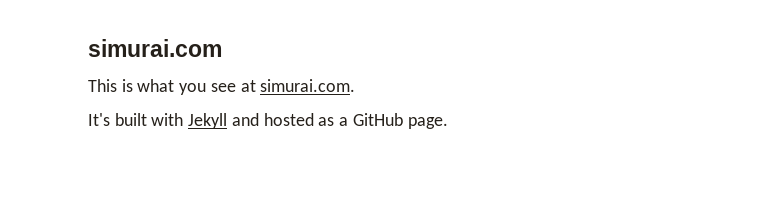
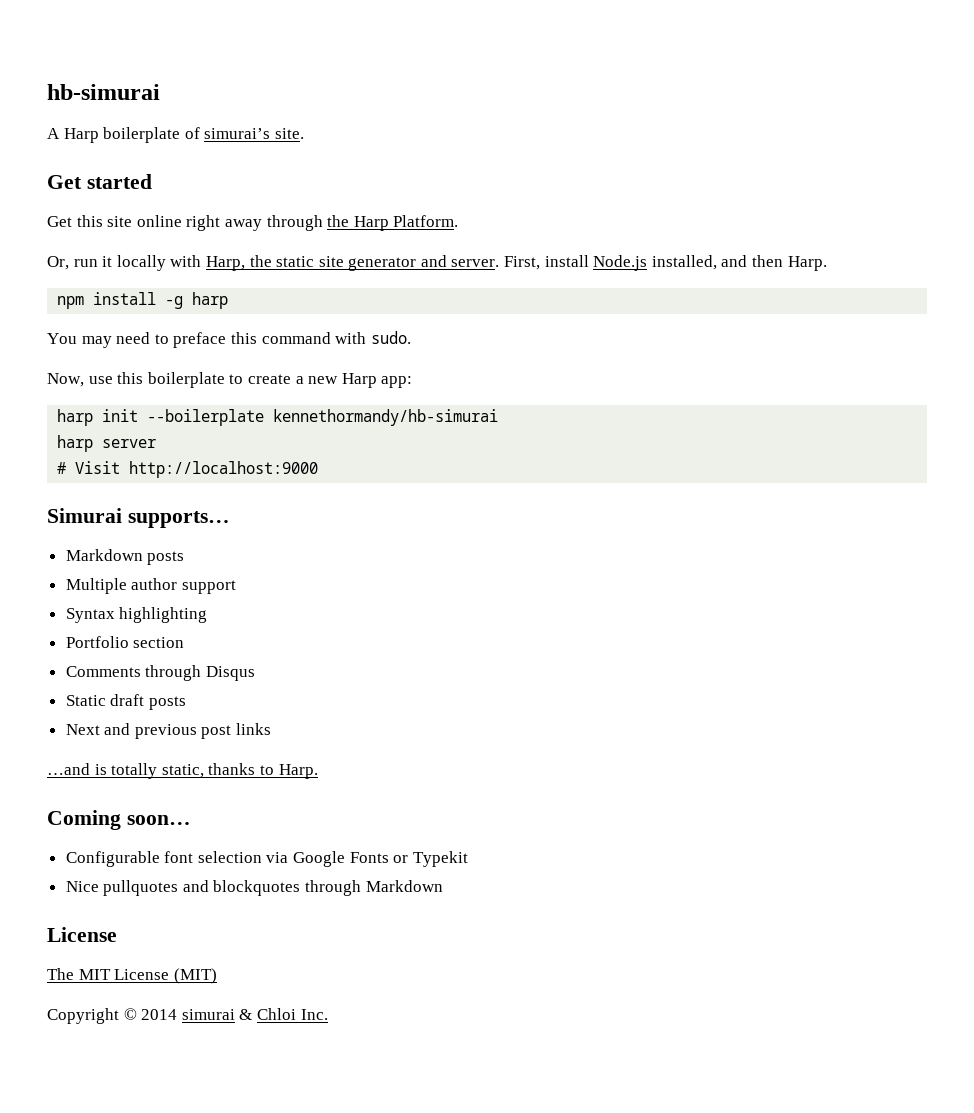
- simurai.com
- This is what you see at simurai.com.
- It's built with Jekyll and hosted as a GitHub page.
+ hb-simurai
+ A Harp boilerplate of simurai’s site.
+ Get started
+ Get this site online right away through the Harp Platform.
+ Or, run it locally with Harp, the static site generator and server. First, install Node.js installed, and then Harp.
+ npm install -g harp
+ You may need to preface this command with sudo.
+ Now, use this boilerplate to create a new Harp app:
+ harp init --boilerplate kennethormandy/hb-simurai
+ harp server
+ # Visit http://localhost:9000
+ Simurai supports…
+ Markdown posts
+ Multiple author support
+ Syntax highlighting
+ Portfolio section
+ Comments through Disqus
+ Static draft posts
+ Next and previous post links
+ …and is totally static, thanks to Harp.
+ Coming soon…
+ Configurable font selection via Google Fonts or Typekit
+ Nice pullquotes and blockquotes through Markdown
+ License
+ The MIT License (MIT)
+ Copyright © 2014 simurai & Chloi Inc.

